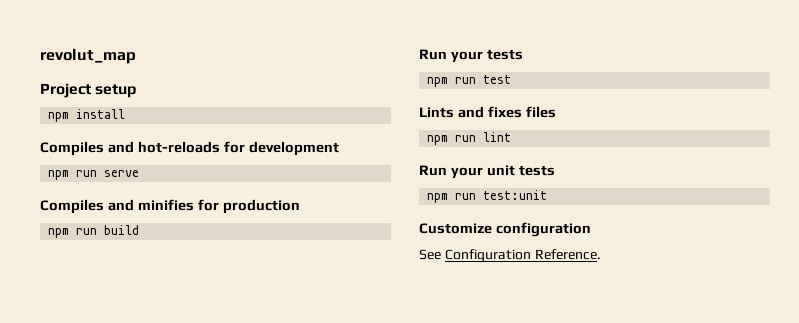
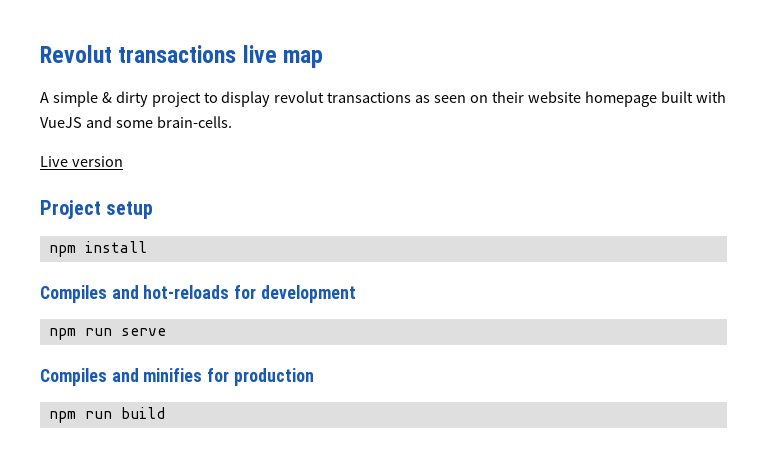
- revolut_map
+ Revolut transactions live map
+ A simple & dirty project to display revolut transactions as seen on their website homepage built with VueJS and some brain-cells.
+ Live version
- Run your tests
- npm run test
- Lints and fixes files
- npm run lint
- Run your unit tests
- npm run test:unit
- Customize configuration
- See Configuration Reference.

